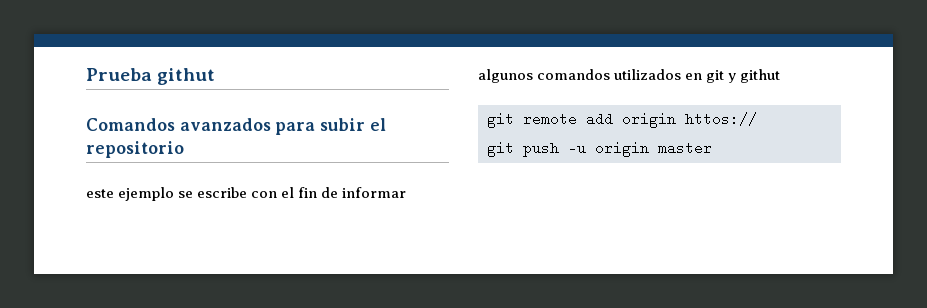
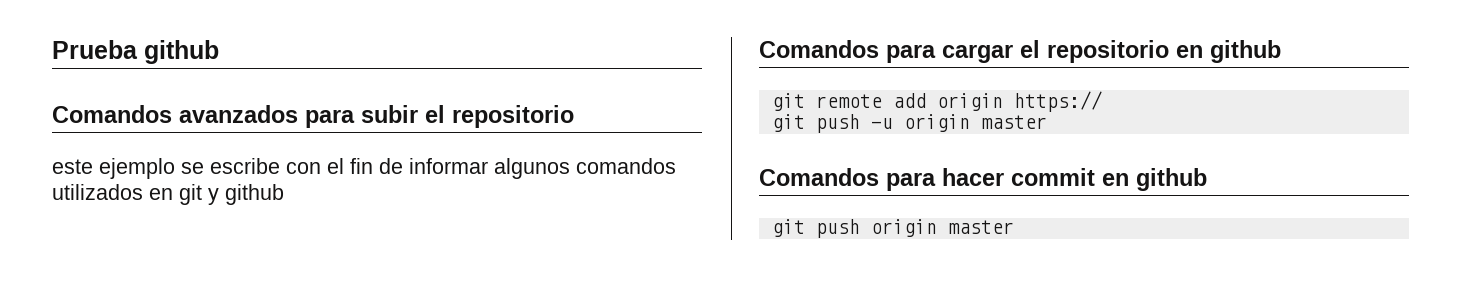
- Prueba githut
+ Prueba github
- este ejemplo se escribe con el fin de informar algunos comandos utilizados en git y githut
+ este ejemplo se escribe con el fin de informar algunos comandos utilizados en git y github
+ Comandos para cargar el repositorio en github
- git remote add origin httos://
+ git remote add origin https://
+ Comandos para hacer commit en github
+ git push origin master

